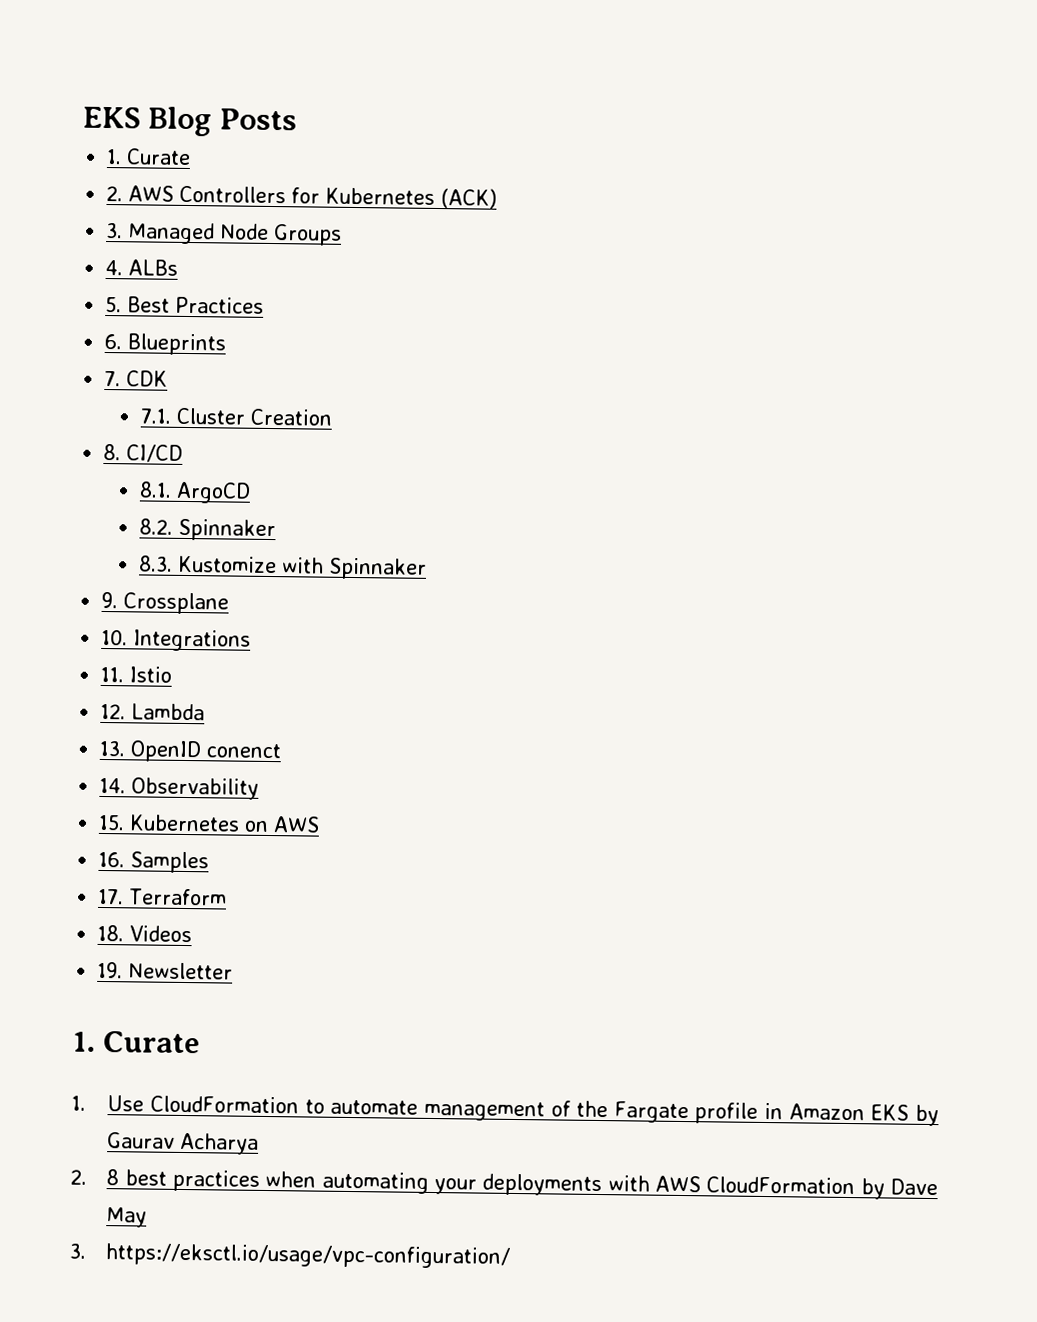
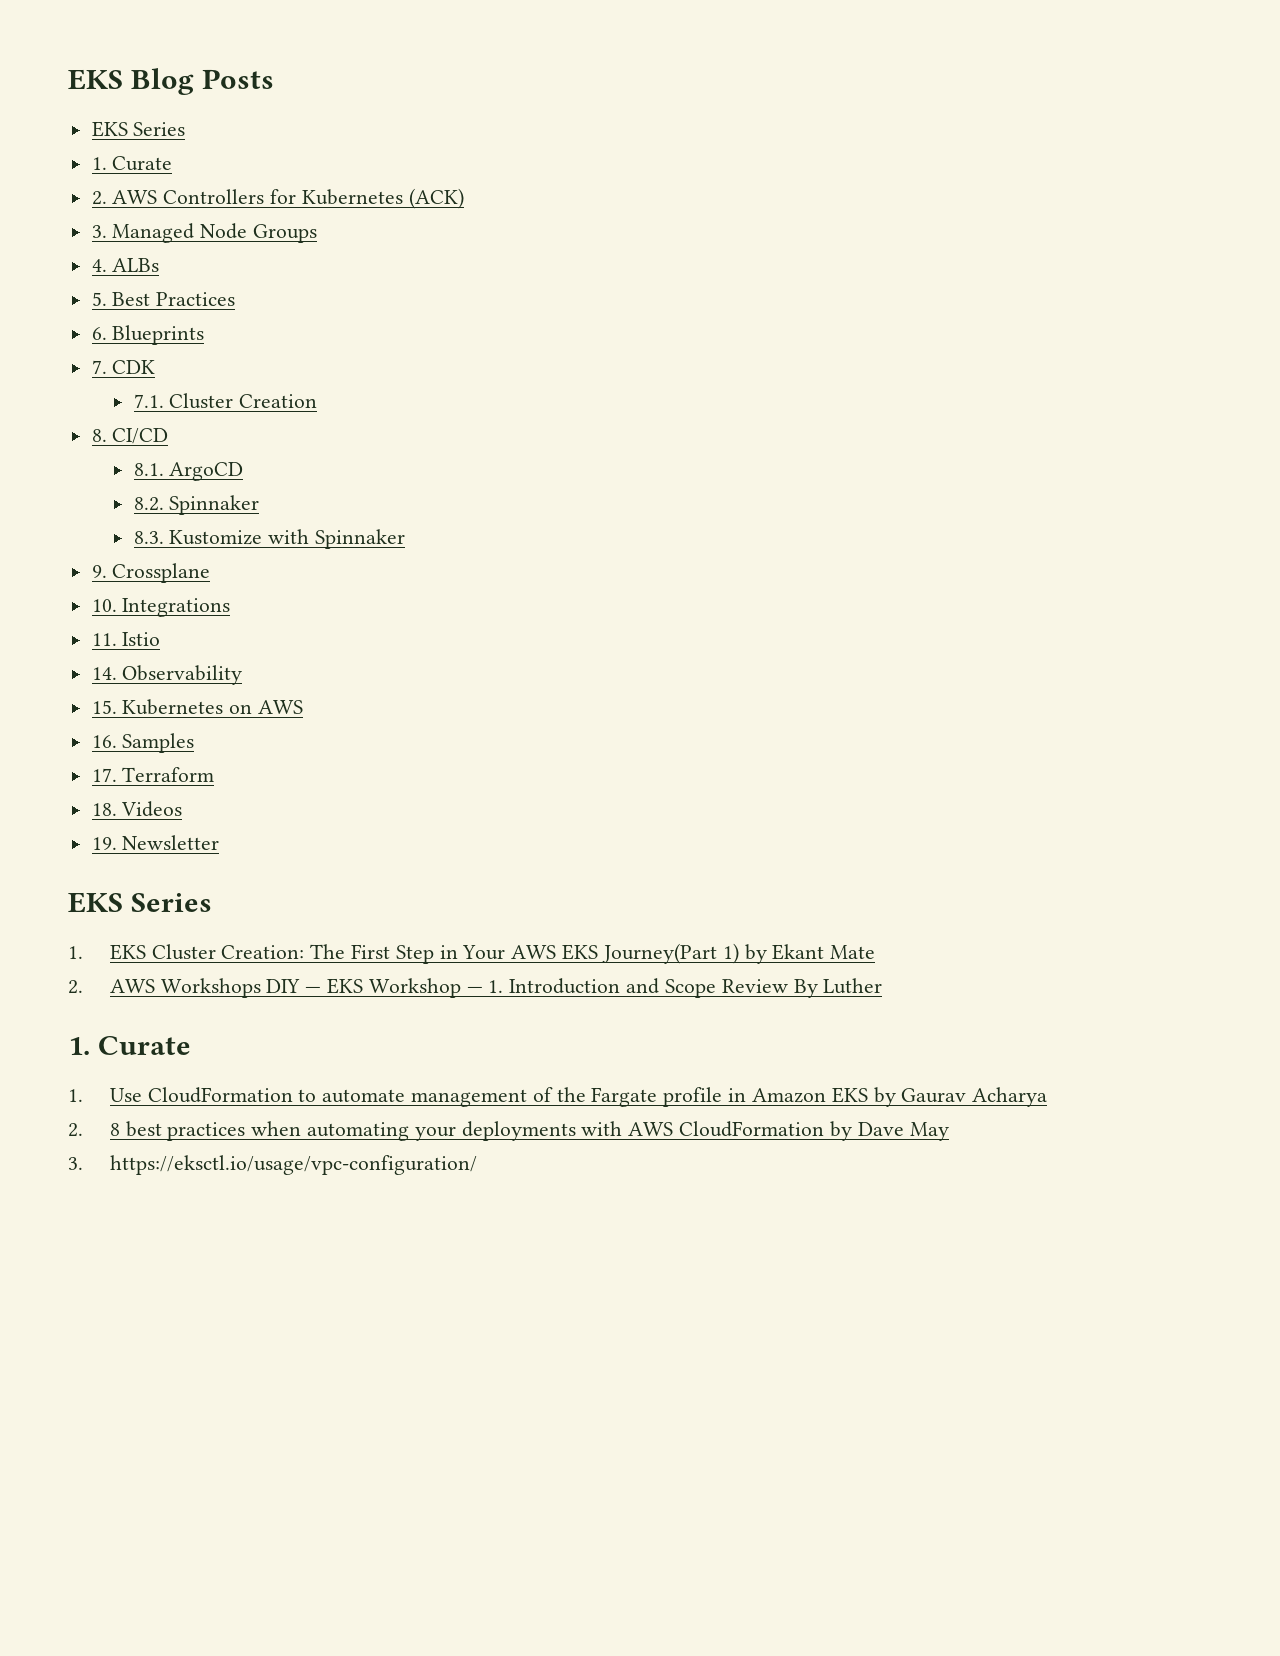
  EKS Blog Posts
+ EKS Series
- 12. Lambda
- 13. OpenID conenct
  19. Newsletter
+ EKS Series
+ 1. EKS Cluster Creation: The First Step in Your AWS EKS Journey(Part 1) by Ekant Mate
+ 2. AWS Workshops DIY — EKS Workshop — 1. Introduction and Scope Review By Luther

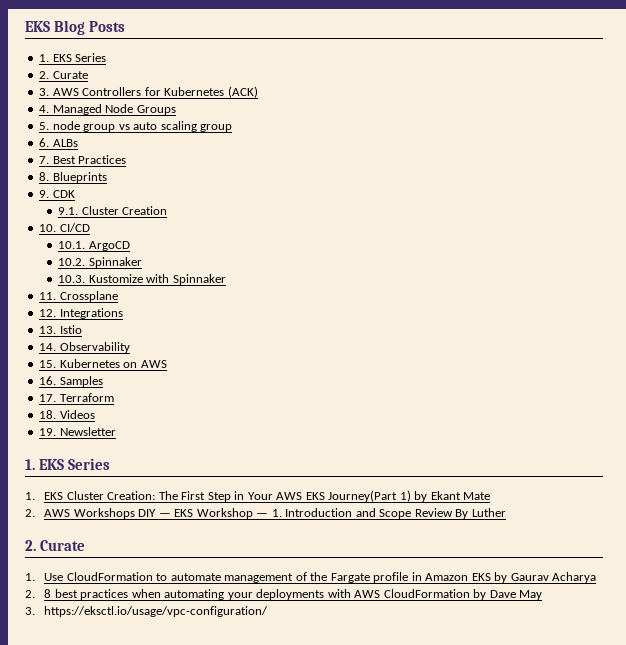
  EKS Blog Posts
- EKS Series
- 1. Curate
- 2. AWS Controllers for Kubernetes (ACK)
+ 1. EKS Series
+ 2. Curate
+ 3. AWS Controllers for Kubernetes (ACK)
- 3. Managed Node Groups
+ 4. Managed Node Groups
- 4. ALBs
+ 5. node group vs auto scaling group
+ 6. ALBs
- 5. Best Practices
+ 7. Best Practices
- 6. Blueprints
+ 8. Blueprints
- 7. CDK
+ 9. CDK
- 7.1. Cluster Creation
+ 9.1. Cluster Creation
- 8. CI/CD
+ 10. CI/CD
- 8.1. ArgoCD
+ 10.1. ArgoCD
- 8.2. Spinnaker
- 8.3. Kustomize with Spinnaker
+ 10.2. Spinnaker
+ 10.3. Kustomize with Spinnaker
- 9. Crossplane
+ 11. Crossplane
- 10. Integrations
+ 12. Integrations
- 11. Istio
+ 13. Istio
  19. Newsletter
- EKS Series
+ 1. EKS Series
  2. AWS Workshops DIY — EKS Workshop — 1. Introduction and Scope Review By Luther
- 1. Curate
+ 2. Curate

